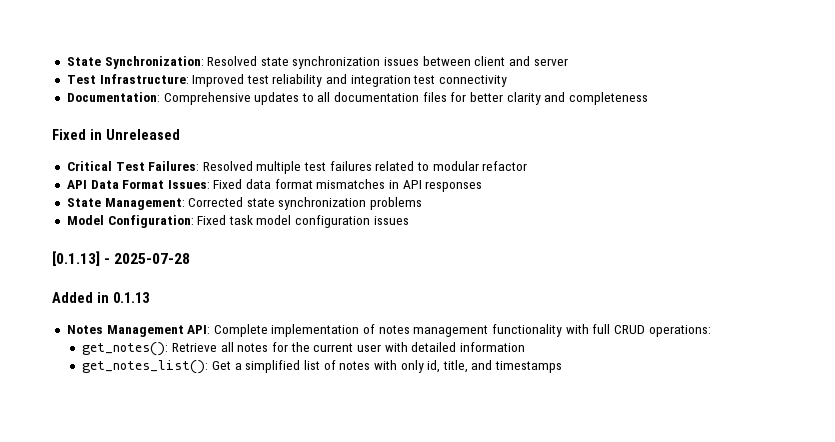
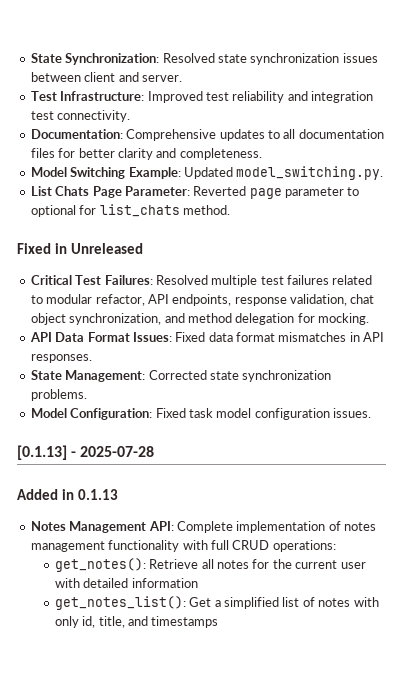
- State Synchronization: Resolved state synchronization issues between client and server
+ State Synchronization: Resolved state synchronization issues between client and server.
- Test Infrastructure: Improved test reliability and integration test connectivity
+ Test Infrastructure: Improved test reliability and integration test connectivity.
- Documentation: Comprehensive updates to all documentation files for better clarity and completeness
+ Documentation: Comprehensive updates to all documentation files for better clarity and completeness.
+ Model Switching Example: Updated model_switching.py.
+ List Chats Page Parameter: Reverted page parameter to optional for list_chats method.
- Critical Test Failures: Resolved multiple test failures related to modular refactor
+ Critical Test Failures: Resolved multiple test failures related to modular refactor, API endpoints, response validation, chat object synchronization, and method delegation for mocking.
- API Data Format Issues: Fixed data format mismatches in API responses
+ API Data Format Issues: Fixed data format mismatches in API responses.
- State Management: Corrected state synchronization problems
+ State Management: Corrected state synchronization problems.
- Model Configuration: Fixed task model configuration issues
+ Model Configuration: Fixed task model configuration issues.

